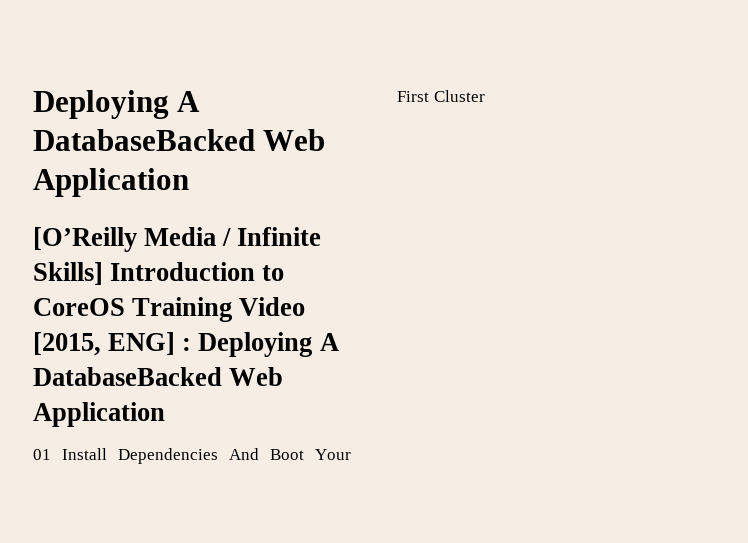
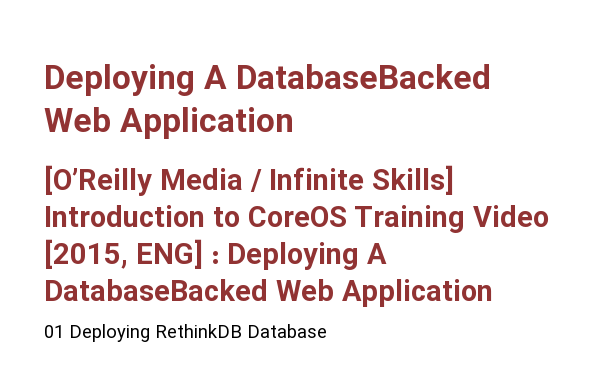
- 01 Install Dependencies And Boot Your First Cluster
+ 01 Deploying RethinkDB Database

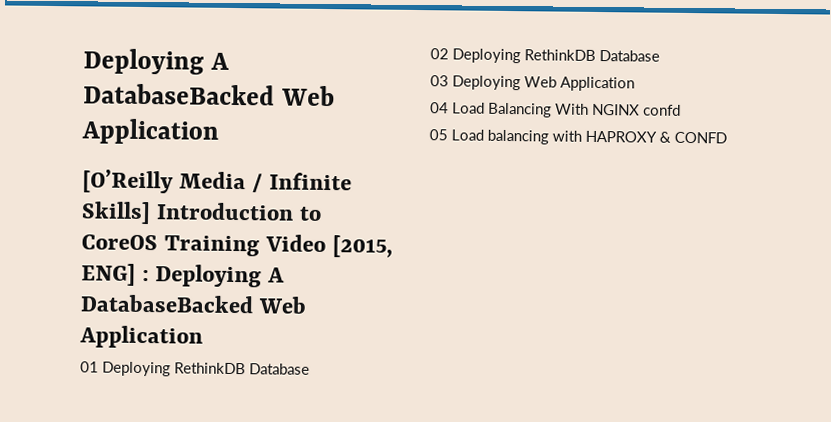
+ 02 Deploying RethinkDB Database
+ 03 Deploying Web Application
+ 04 Load Balancing With NGINX confd
+ 05 Load balancing with HAPROXY & CONFD

